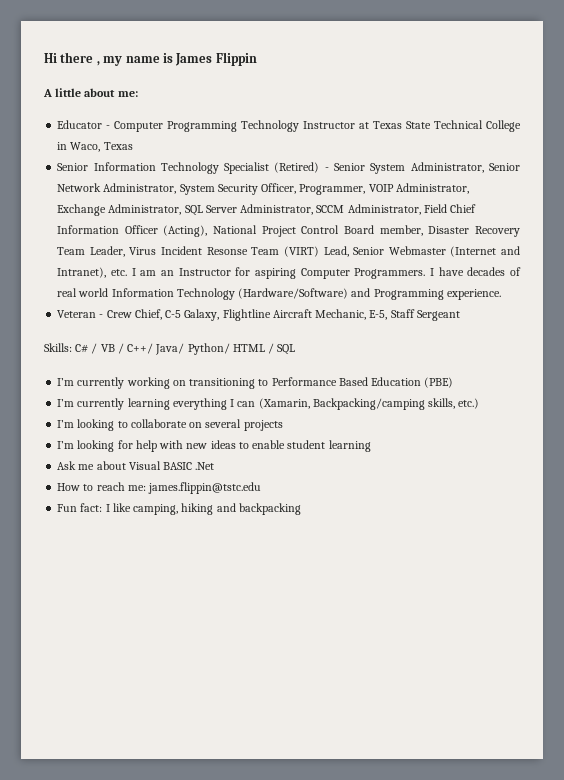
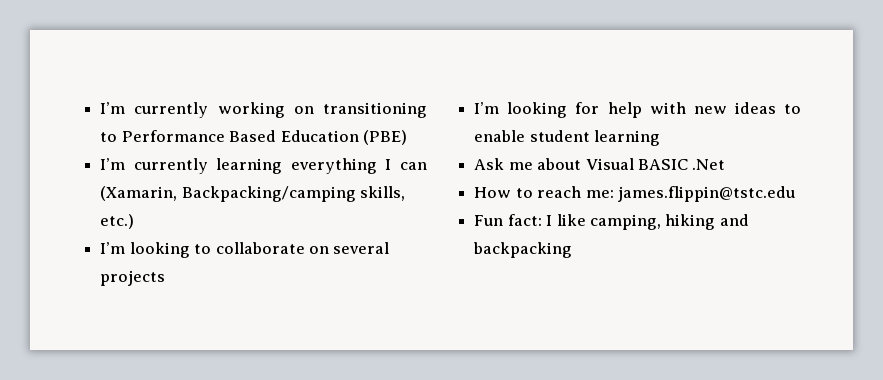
- Hi there , my name is James Flippin
- A little about me:
- Educator - Computer Programming Technology Instructor at Texas State Technical College in Waco, Texas
- Senior Information Technology Specialist (Retired) - Senior System Administrator, Senior Network Administrator, System Security Officer, Programmer, VOIP Administrator, Exchange Administrator, SQL Server Administrator, SCCM Administrator, Field Chief Information Officer (Acting), National Project Control Board member, Disaster Recovery Team Leader, Virus Incident Resonse Team (VIRT) Lead, Senior Webmaster (Internet and Intranet), etc. I am an Instructor for aspiring Computer Programmers. I have decades of real world Information Technology (Hardware/Software) and Programming experience.
- Veteran - Crew Chief, C-5 Galaxy, Flightline Aircraft Mechanic, E-5, Staff Sergeant
- Skills: C# / VB / C++/ Java/ Python/ HTML / SQL

